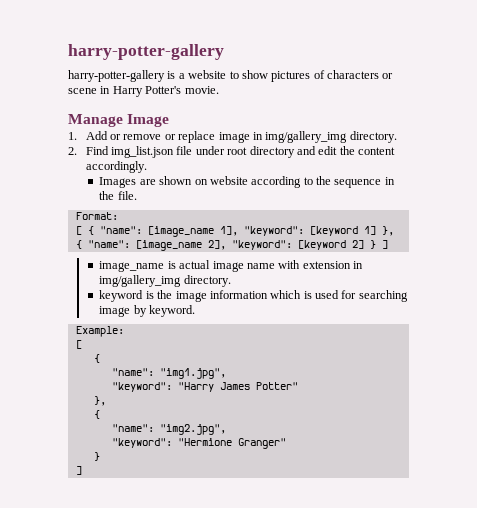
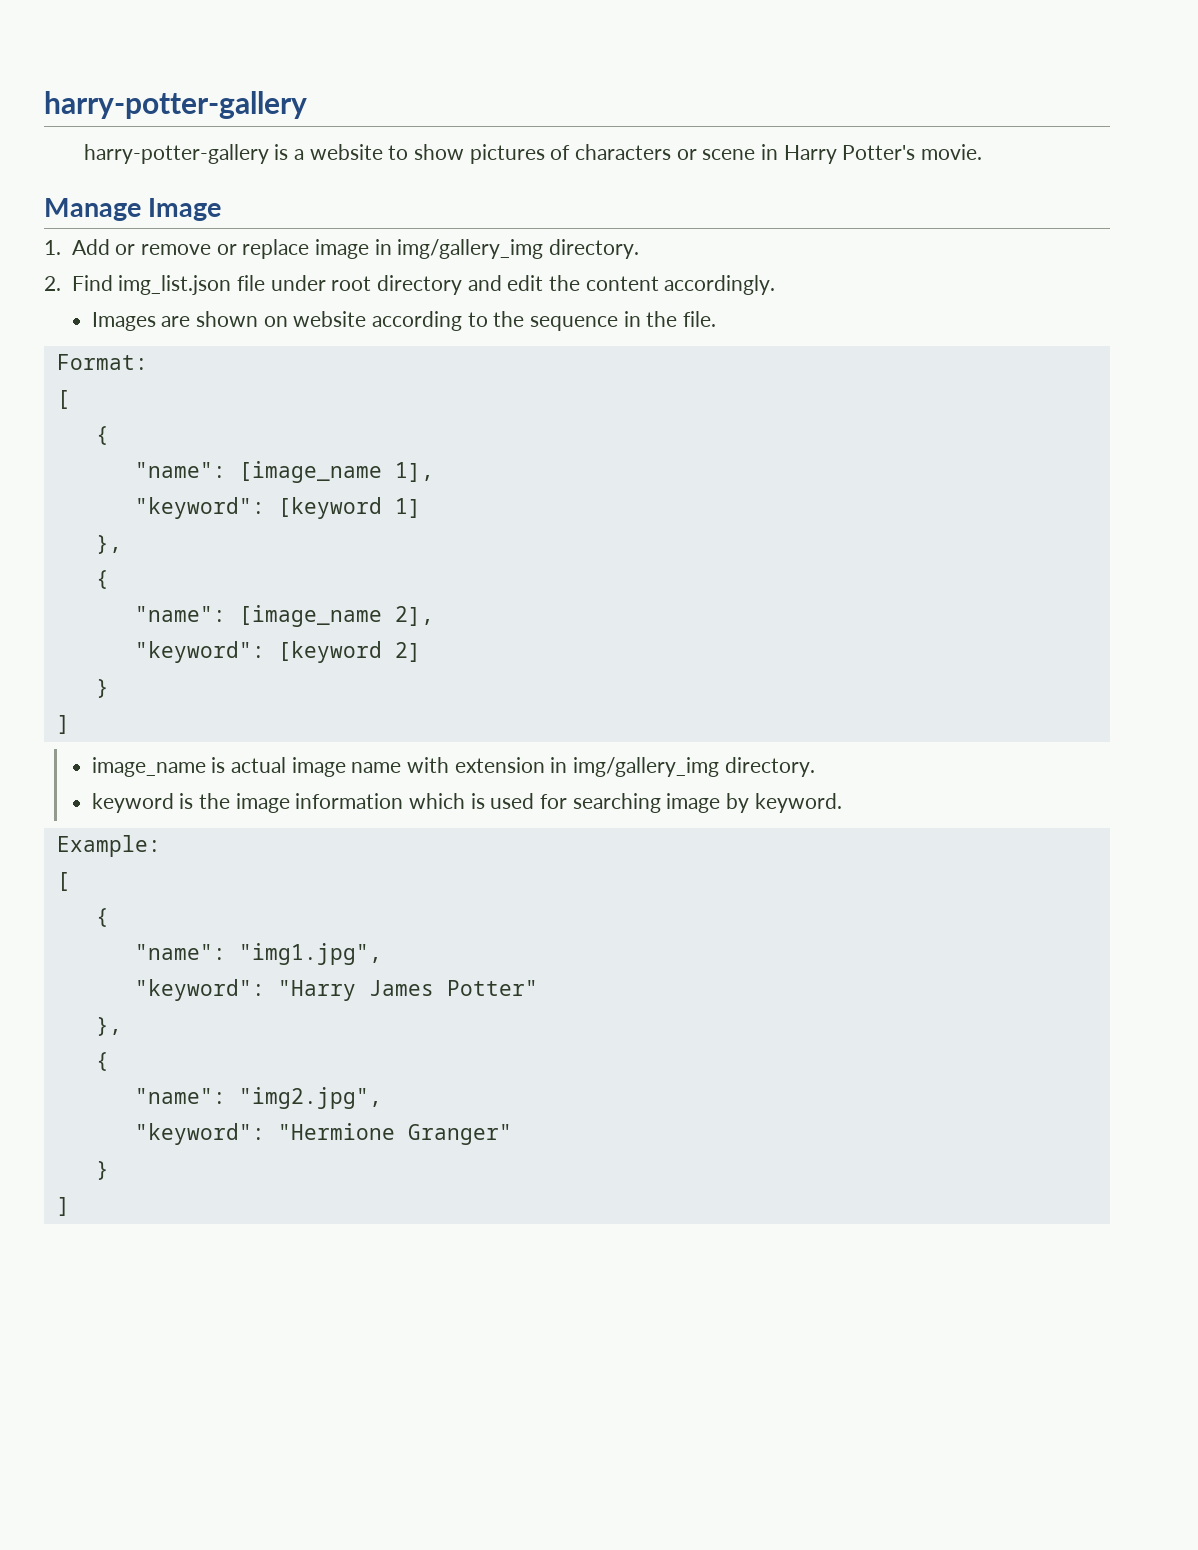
  Format:
- [ { "name": [image_name 1], "keyword": [keyword 1] }, { "name": [image_name 2], "keyword": [keyword 2] } ]
+ [
+ {
+ "name": [image_name 1],
+ "keyword": [keyword 1]
+ },
+ {
+ "name": [image_name 2],
+ "keyword": [keyword 2]
+ }
+ ]

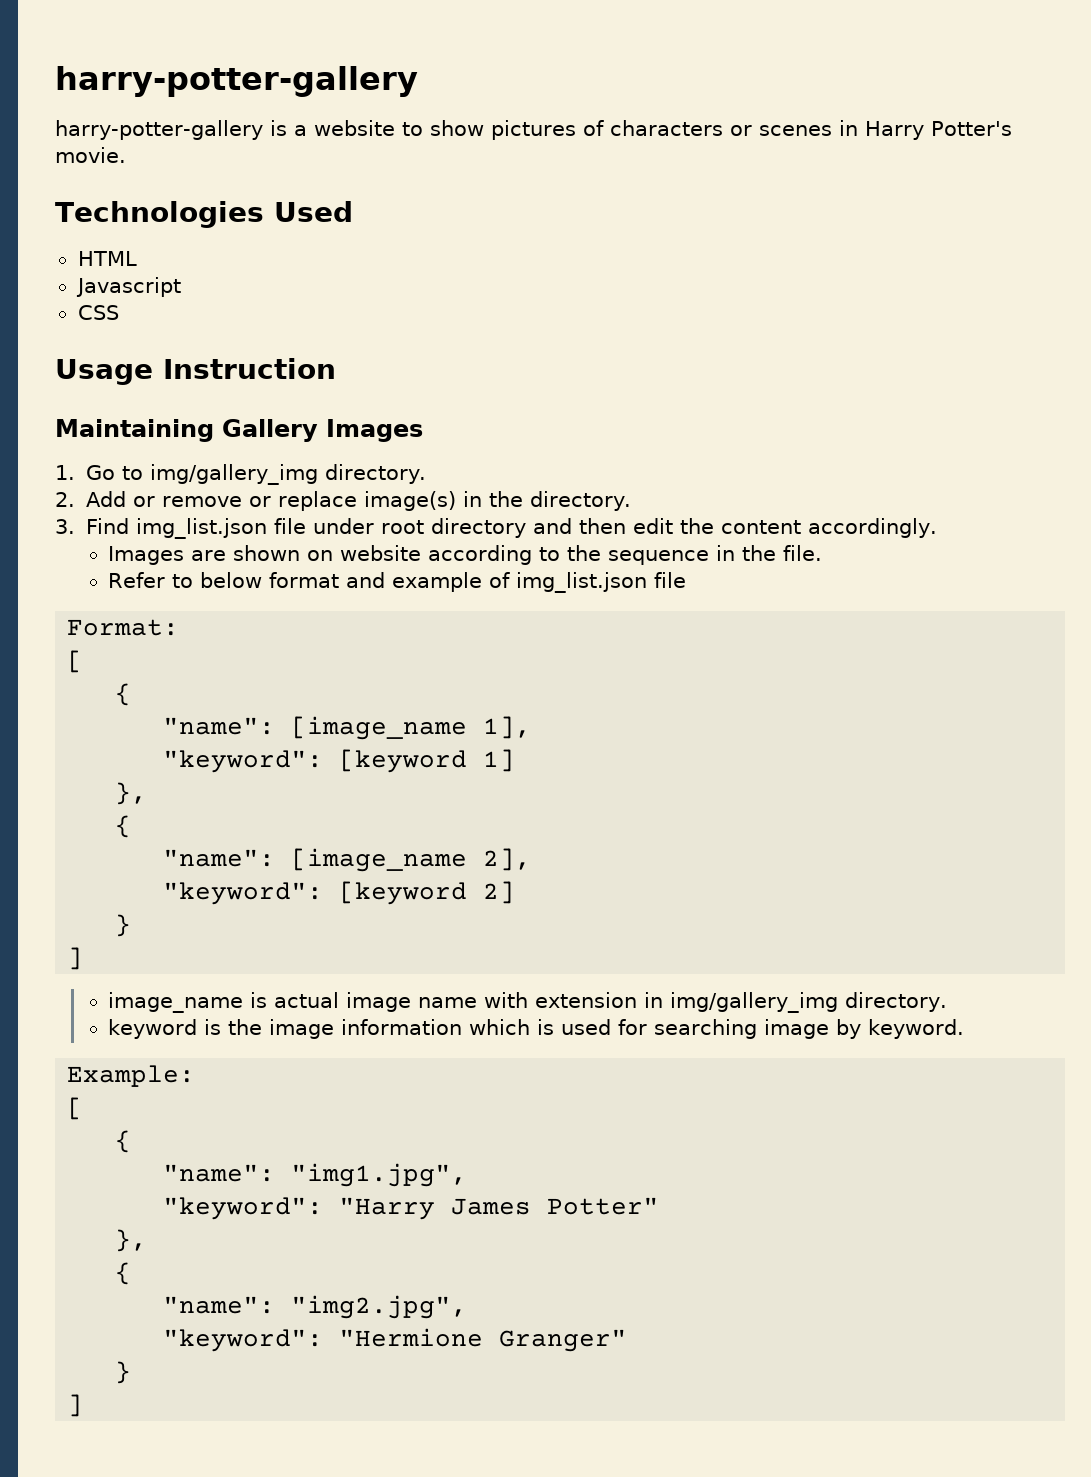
- harry-potter-gallery is a website to show pictures of characters or scene in Harry Potter's movie.
+ harry-potter-gallery is a website to show pictures of characters or scenes in Harry Potter's movie.
- Manage Image
- 1. Add or remove or replace image in img/gallery_img directory.
- 2. Find img_list.json file under root directory and edit the content accordingly.
+ Technologies Used
+ HTML
+ Javascript
+ CSS
+ Usage Instruction
+ Maintaining Gallery Images
+ 1. Go to img/gallery_img directory.
+ 2. Add or remove or replace image(s) in the directory.
+ 3. Find img_list.json file under root directory and then edit the content accordingly.
+ Refer to below format and example of img_list.json file

